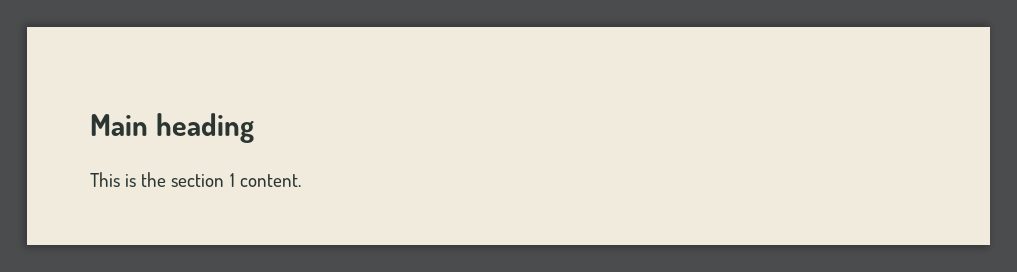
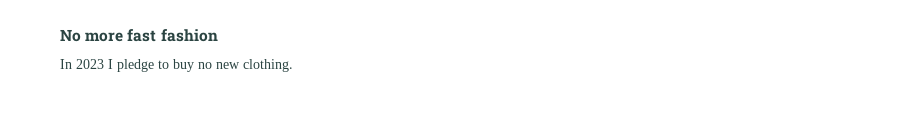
- Main heading
- This is the section 1 content.
+ No more fast fashion
+ In 2023 I pledge to buy no new clothing.

